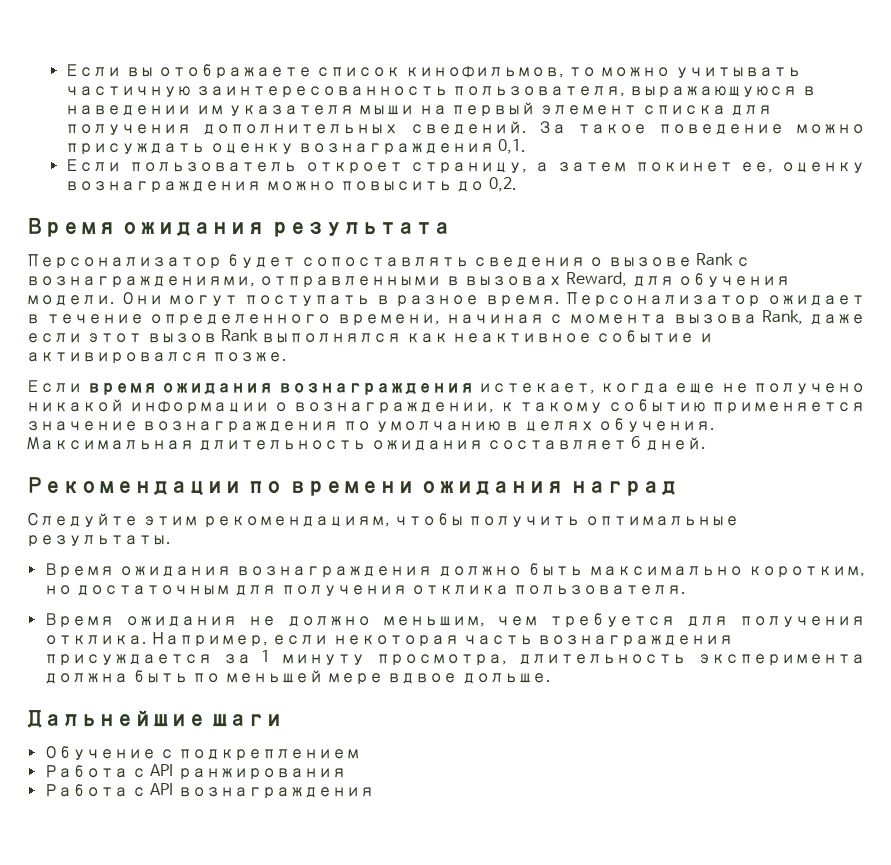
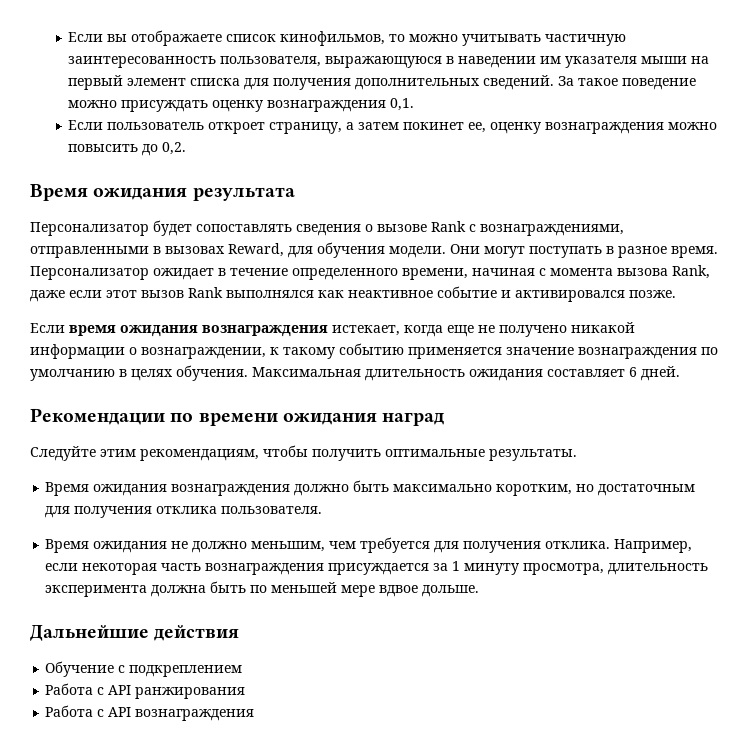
- Дальнейшие шаги
+ Дальнейшие действия

